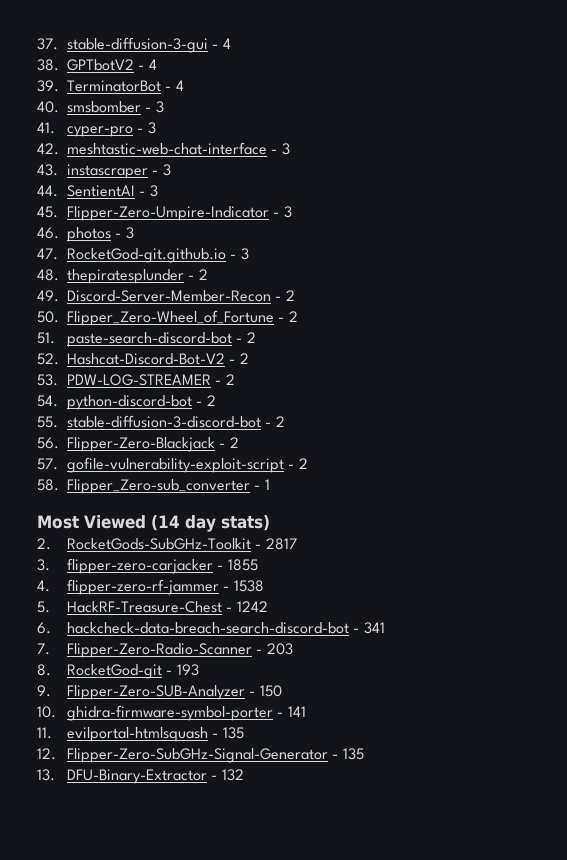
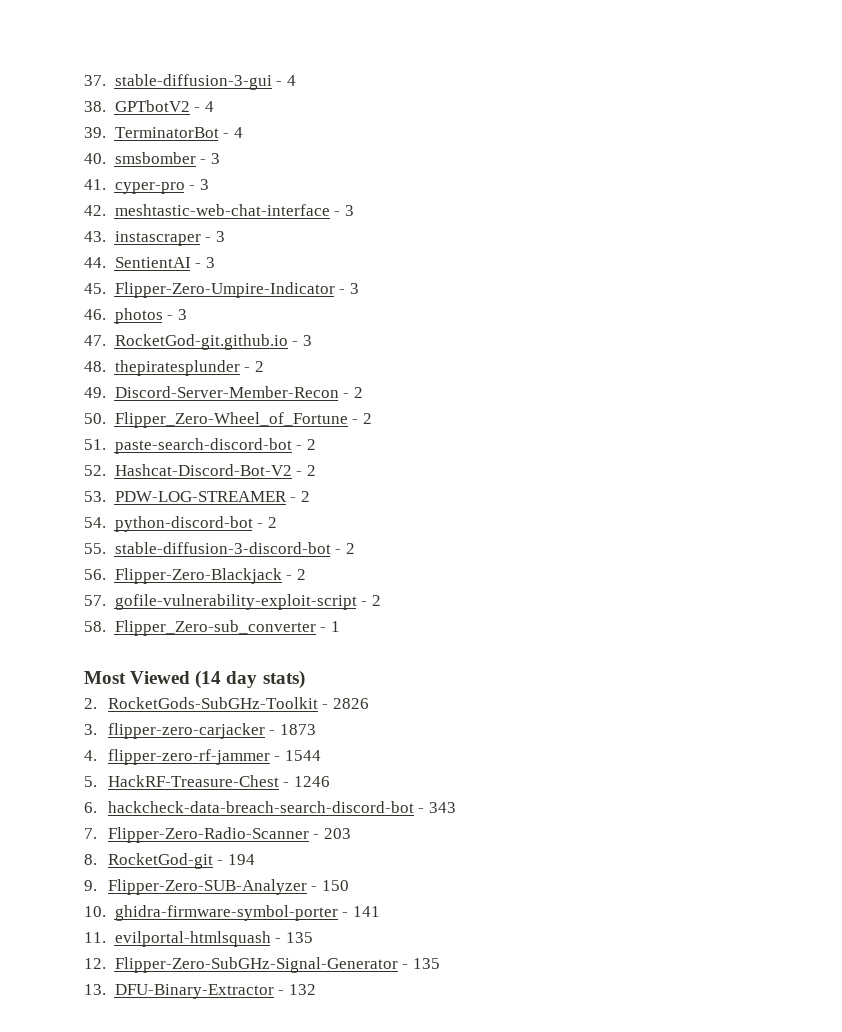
- 2. RocketGods-SubGHz-Toolkit - 2817
+ 2. RocketGods-SubGHz-Toolkit - 2826
- 3. flipper-zero-carjacker - 1855
+ 3. flipper-zero-carjacker - 1873
- 4. flipper-zero-rf-jammer - 1538
+ 4. flipper-zero-rf-jammer - 1544
- 5. HackRF-Treasure-Chest - 1242
+ 5. HackRF-Treasure-Chest - 1246
- 6. hackcheck-data-breach-search-discord-bot - 341
+ 6. hackcheck-data-breach-search-discord-bot - 343
- 8. RocketGod-git - 193
+ 8. RocketGod-git - 194

